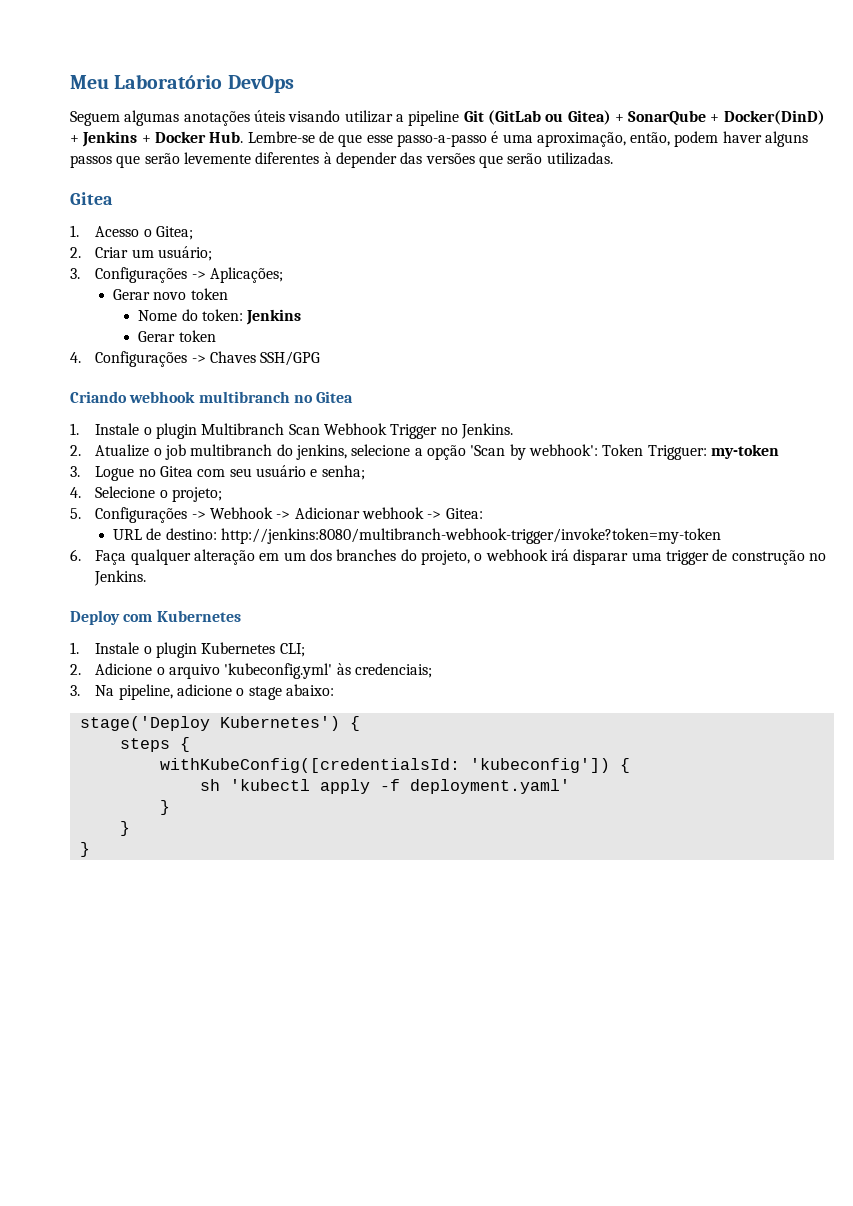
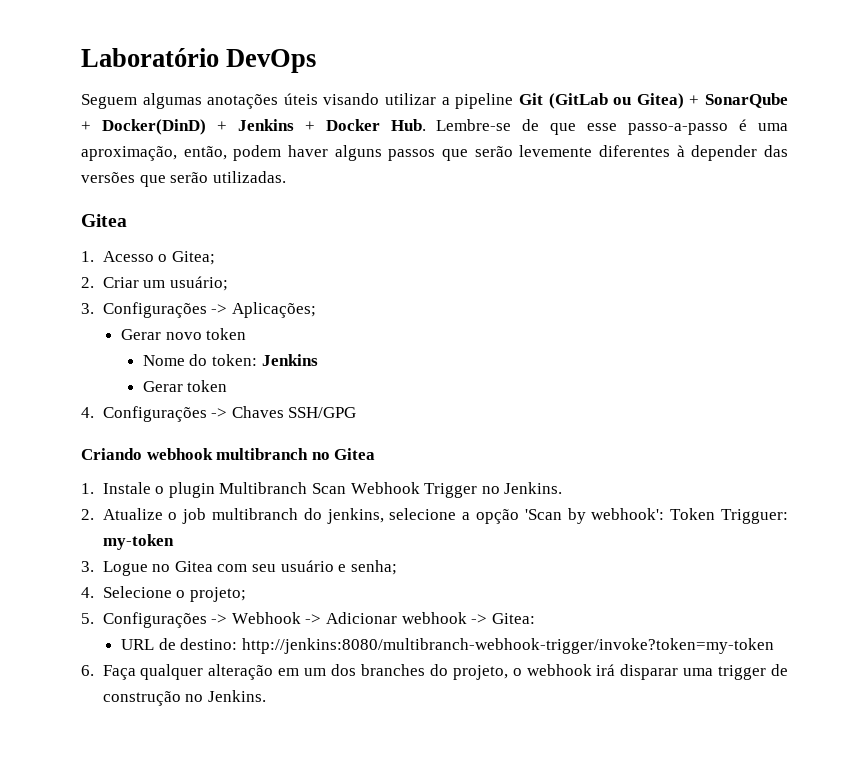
- Meu Laboratório DevOps
+ Laboratório DevOps
- Deploy com Kubernetes
- 1. Instale o plugin Kubernetes CLI;
- 2. Adicione o arquivo 'kubeconfig.yml' às credenciais;
- 3. Na pipeline, adicione o stage abaixo:
- stage('Deploy Kubernetes') {
- steps {
- withKubeConfig([credentialsId: 'kubeconfig']) {
- sh 'kubectl apply -f deployment.yaml'
- }
- }
- }

